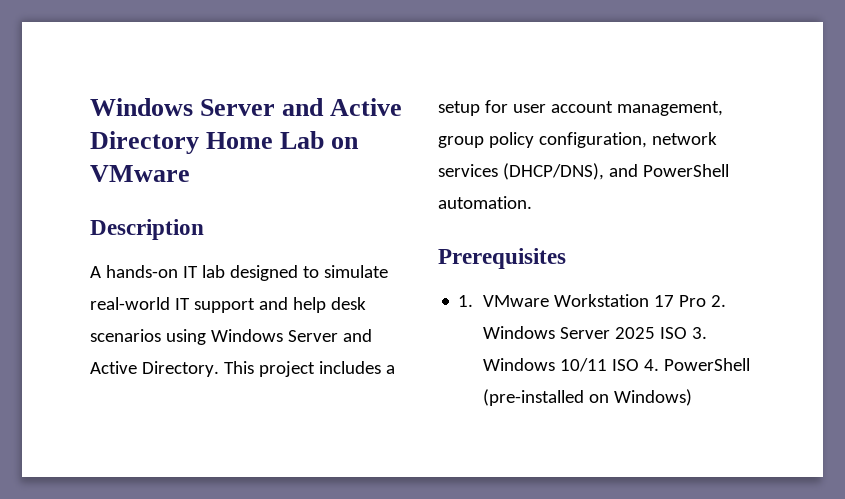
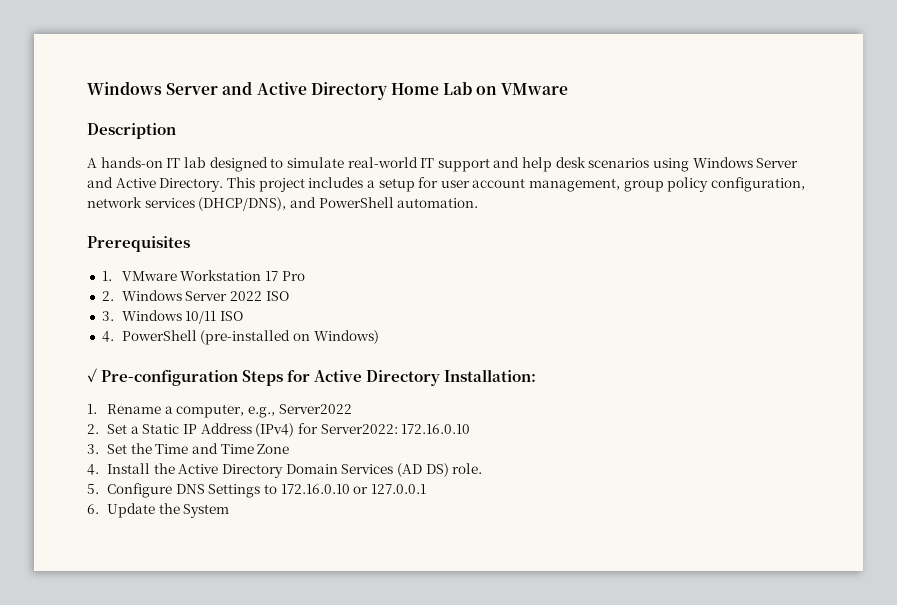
- 1. VMware Workstation 17 Pro 2. Windows Server 2025 ISO 3. Windows 10/11 ISO 4. PowerShell (pre-installed on Windows)
+ 1. VMware Workstation 17 Pro
+ 2. Windows Server 2022 ISO
+ 3. Windows 10/11 ISO
+ 4. PowerShell (pre-installed on Windows)
+ ✓ Pre-configuration Steps for Active Directory Installation:
+ 1. Rename a computer, e.g., Server2022
+ 2. Set a Static IP Address (IPv4) for Server2022: 172.16.0.10
+ 3. Set the Time and Time Zone
+ 4. Install the Active Directory Domain Services (AD DS) role.
+ 5. Configure DNS Settings to 172.16.0.10 or 127.0.0.1
+ 6. Update the System

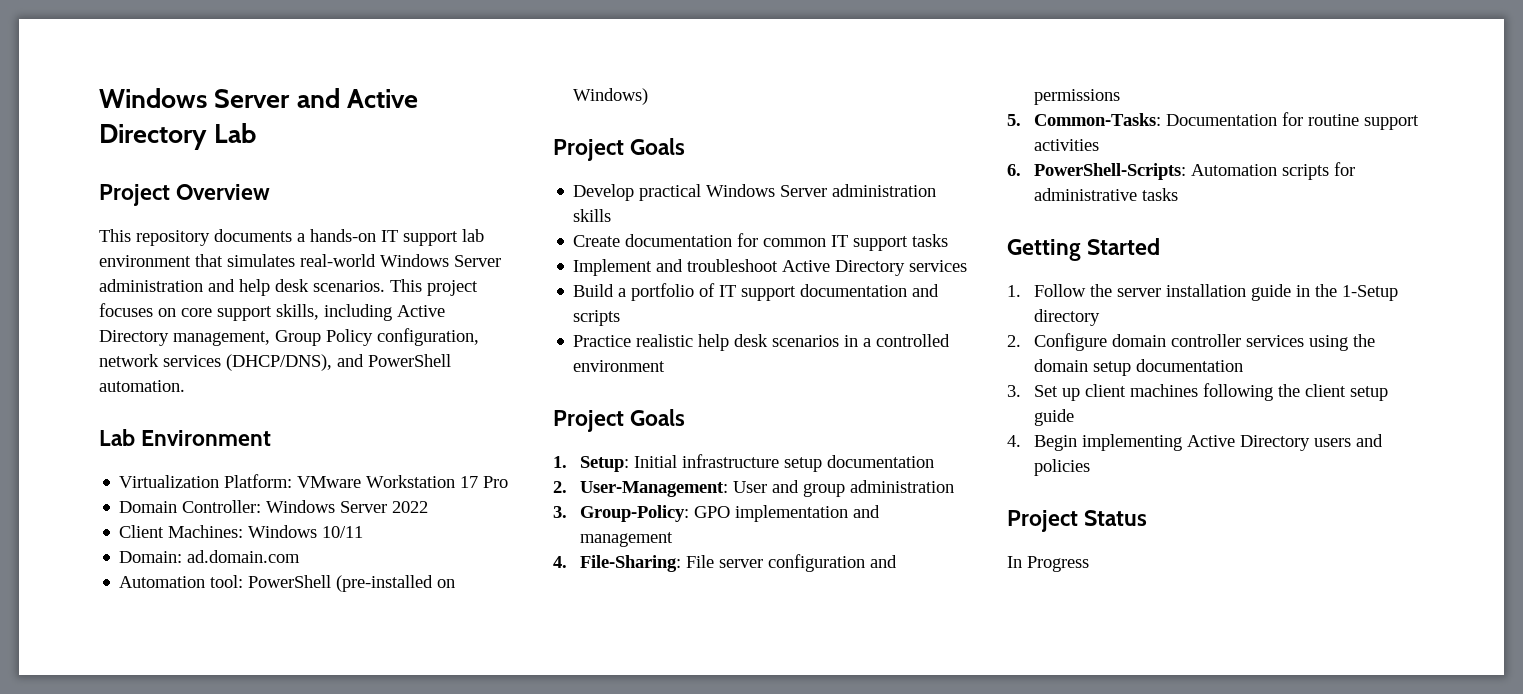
- Windows Server and Active Directory Home Lab on VMware
- Description
- A hands-on IT lab designed to simulate real-world IT support and help desk scenarios using Windows Server and Active Directory. This project includes a setup for user account management, group policy configuration, network services (DHCP/DNS), and PowerShell automation.
+ Windows Server and Active Directory Lab
+ Project Overview
+ This repository documents a hands-on IT support lab environment that simulates real-world Windows Server administration and help desk scenarios. This project focuses on core support skills, including Active Directory management, Group Policy configuration, network services (DHCP/DNS), and PowerShell automation.
- Prerequisites
- 1. VMware Workstation 17 Pro
+ Lab Environment
+ Virtualization Platform: VMware Workstation 17 Pro
- 2. Windows Server 2022 ISO
- 3. Windows 10/11 ISO
- 4. PowerShell (pre-installed on Windows)
- ✓ Pre-configuration Steps for Active Directory Installation:
- 1. Rename a computer, e.g., Server2022
- 2. Set a Static IP Address (IPv4) for Server2022: 172.16.0.10
- 3. Set the Time and Time Zone
- 4. Install the Active Directory Domain Services (AD DS) role.
- 5. Configure DNS Settings to 172.16.0.10 or 127.0.0.1
- 6. Update the System
+ Domain Controller: Windows Server 2022
+ Client Machines: Windows 10/11
+ Domain: ad.domain.com
+ Automation tool: PowerShell (pre-installed on Windows)
+ Project Goals
+ Develop practical Windows Server administration skills
+ Create documentation for common IT support tasks
+ Implement and troubleshoot Active Directory services
+ Build a portfolio of IT support documentation and scripts
+ Practice realistic help desk scenarios in a controlled environment
+ Project Goals
+ 1. Setup: Initial infrastructure setup documentation
+ 2. User-Management: User and group administration
+ 3. Group-Policy: GPO implementation and management
+ 4. File-Sharing: File server configuration and permissions
+ 5. Common-Tasks: Documentation for routine support activities
+ 6. PowerShell-Scripts: Automation scripts for administrative tasks
+ Getting Started
+ 1. Follow the server installation guide in the 1-Setup directory
+ 2. Configure domain controller services using the domain setup documentation
+ 3. Set up client machines following the client setup guide
+ 4. Begin implementing Active Directory users and policies
+ Project Status
+ In Progress

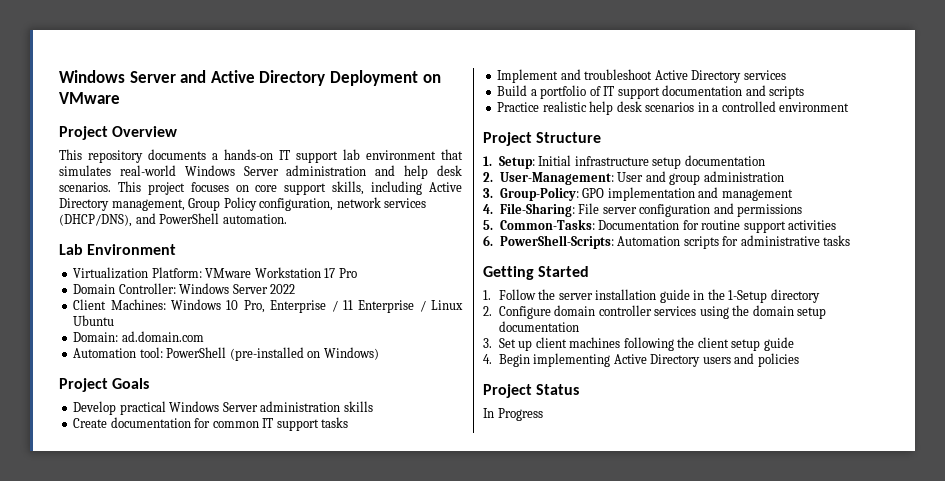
- Windows Server and Active Directory Lab
+ Windows Server and Active Directory Deployment on VMware
- Client Machines: Windows 10/11
+ Client Machines: Windows 10 Pro, Enterprise / 11 Enterprise / Linux Ubuntu
  Practice realistic help desk scenarios in a controlled environment
- Project Goals
+ Project Structure

